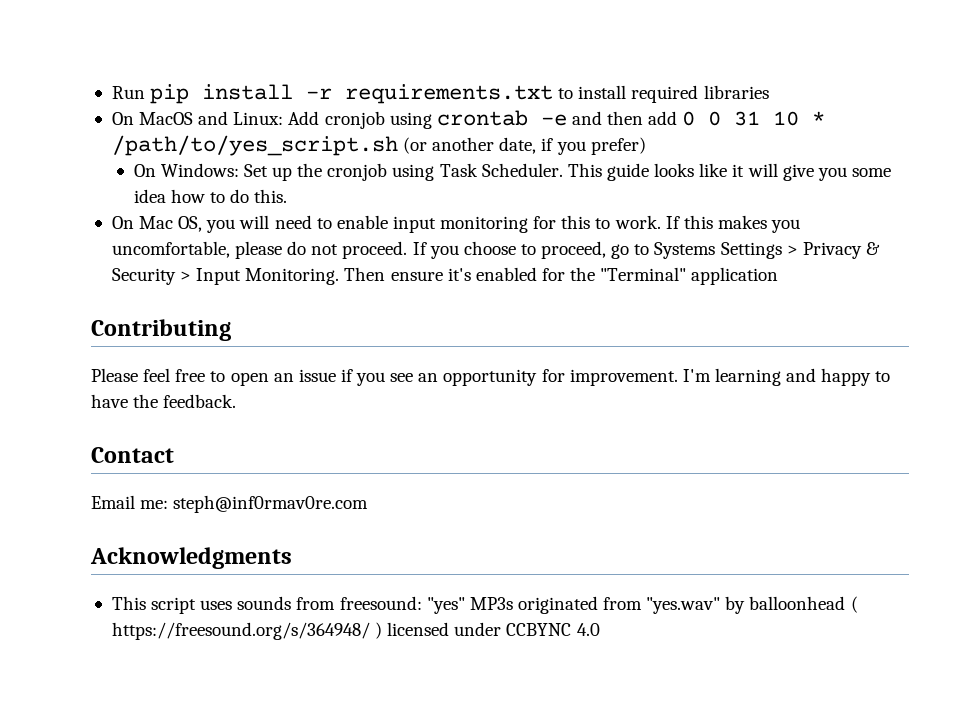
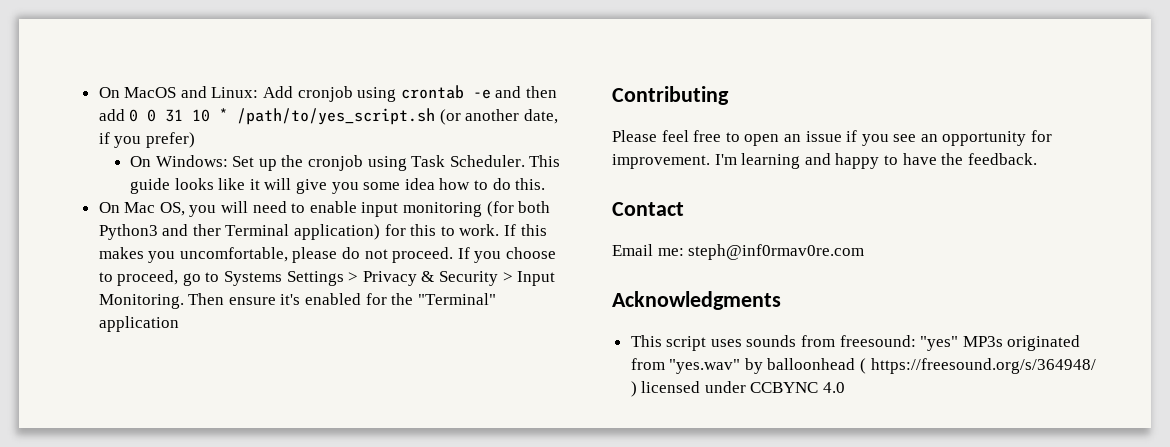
- Run pip install -r requirements.txt to install required libraries
- On Mac OS, you will need to enable input monitoring for this to work.
+ On Mac OS, you will need to enable input monitoring (for both Python3 and ther Terminal application) for this to work.

